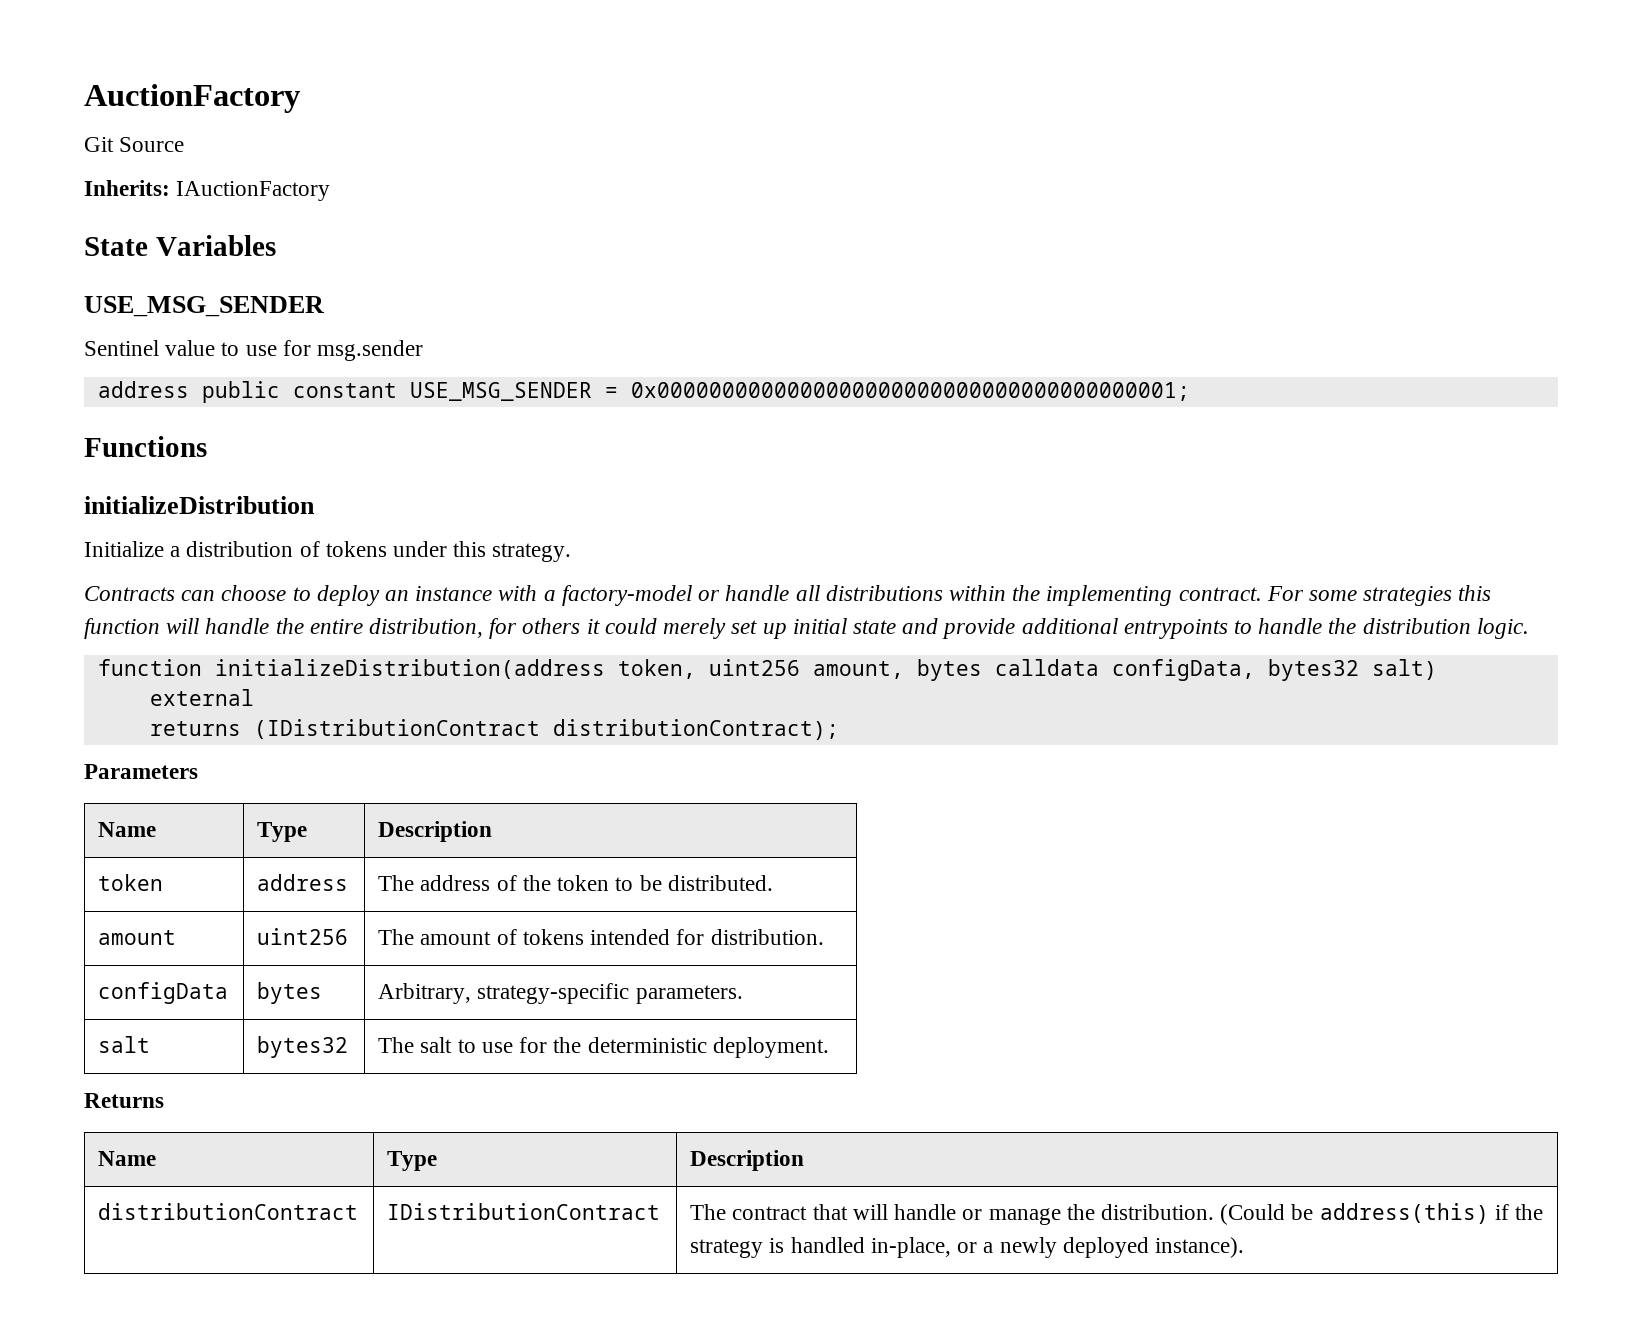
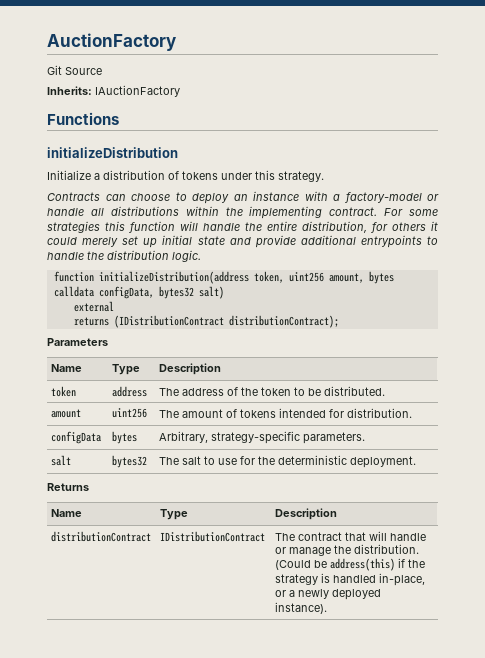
- State Variables
- USE_MSG_SENDER
- Sentinel value to use for msg.sender
- address public constant USE_MSG_SENDER = 0x0000000000000000000000000000000000000001;

